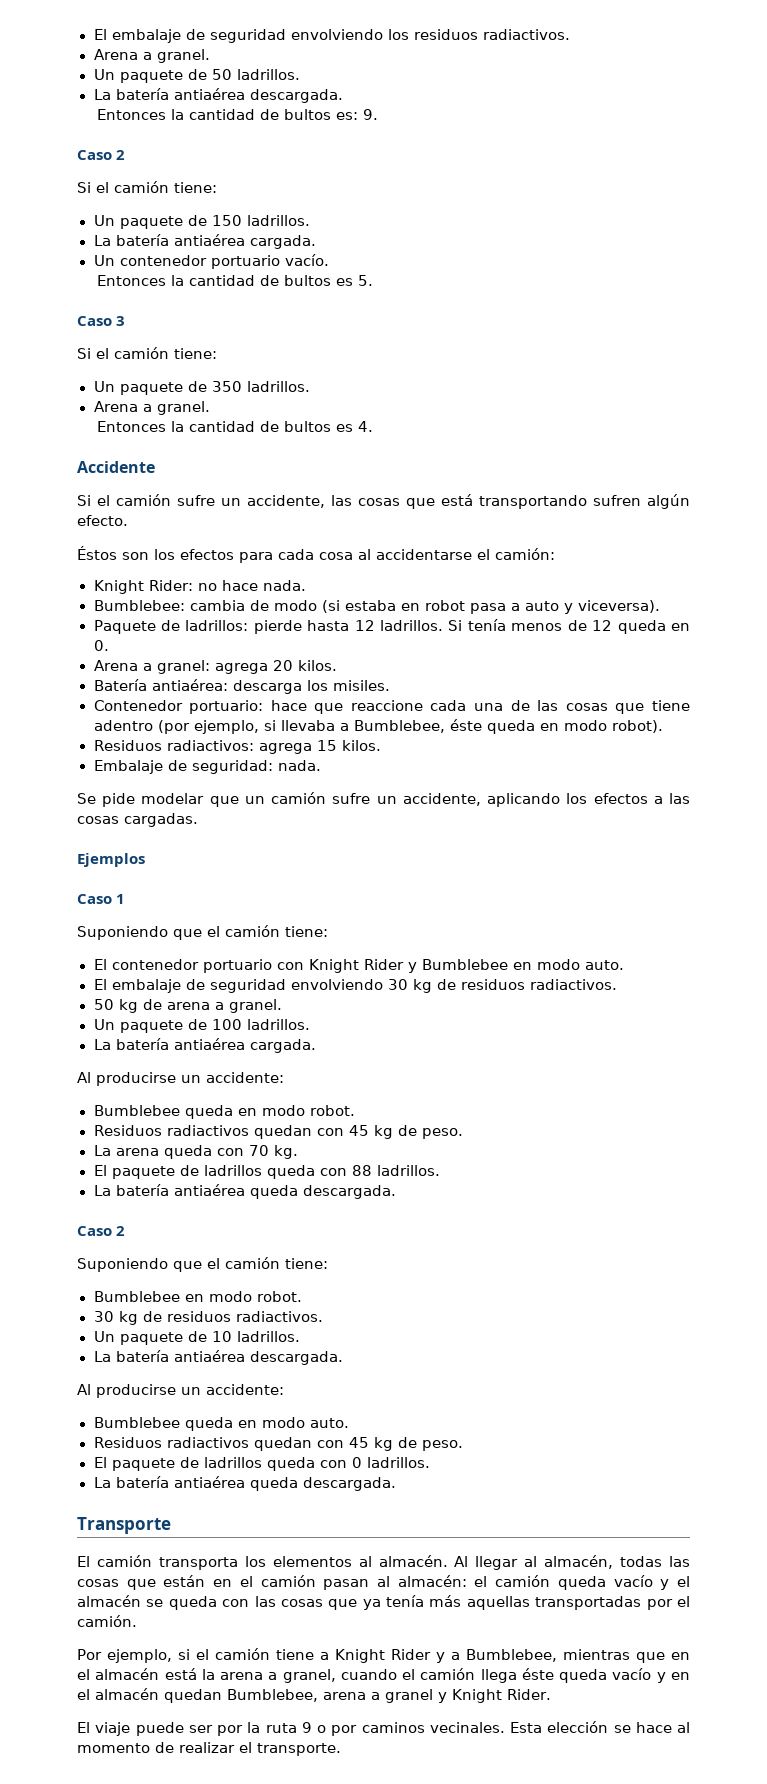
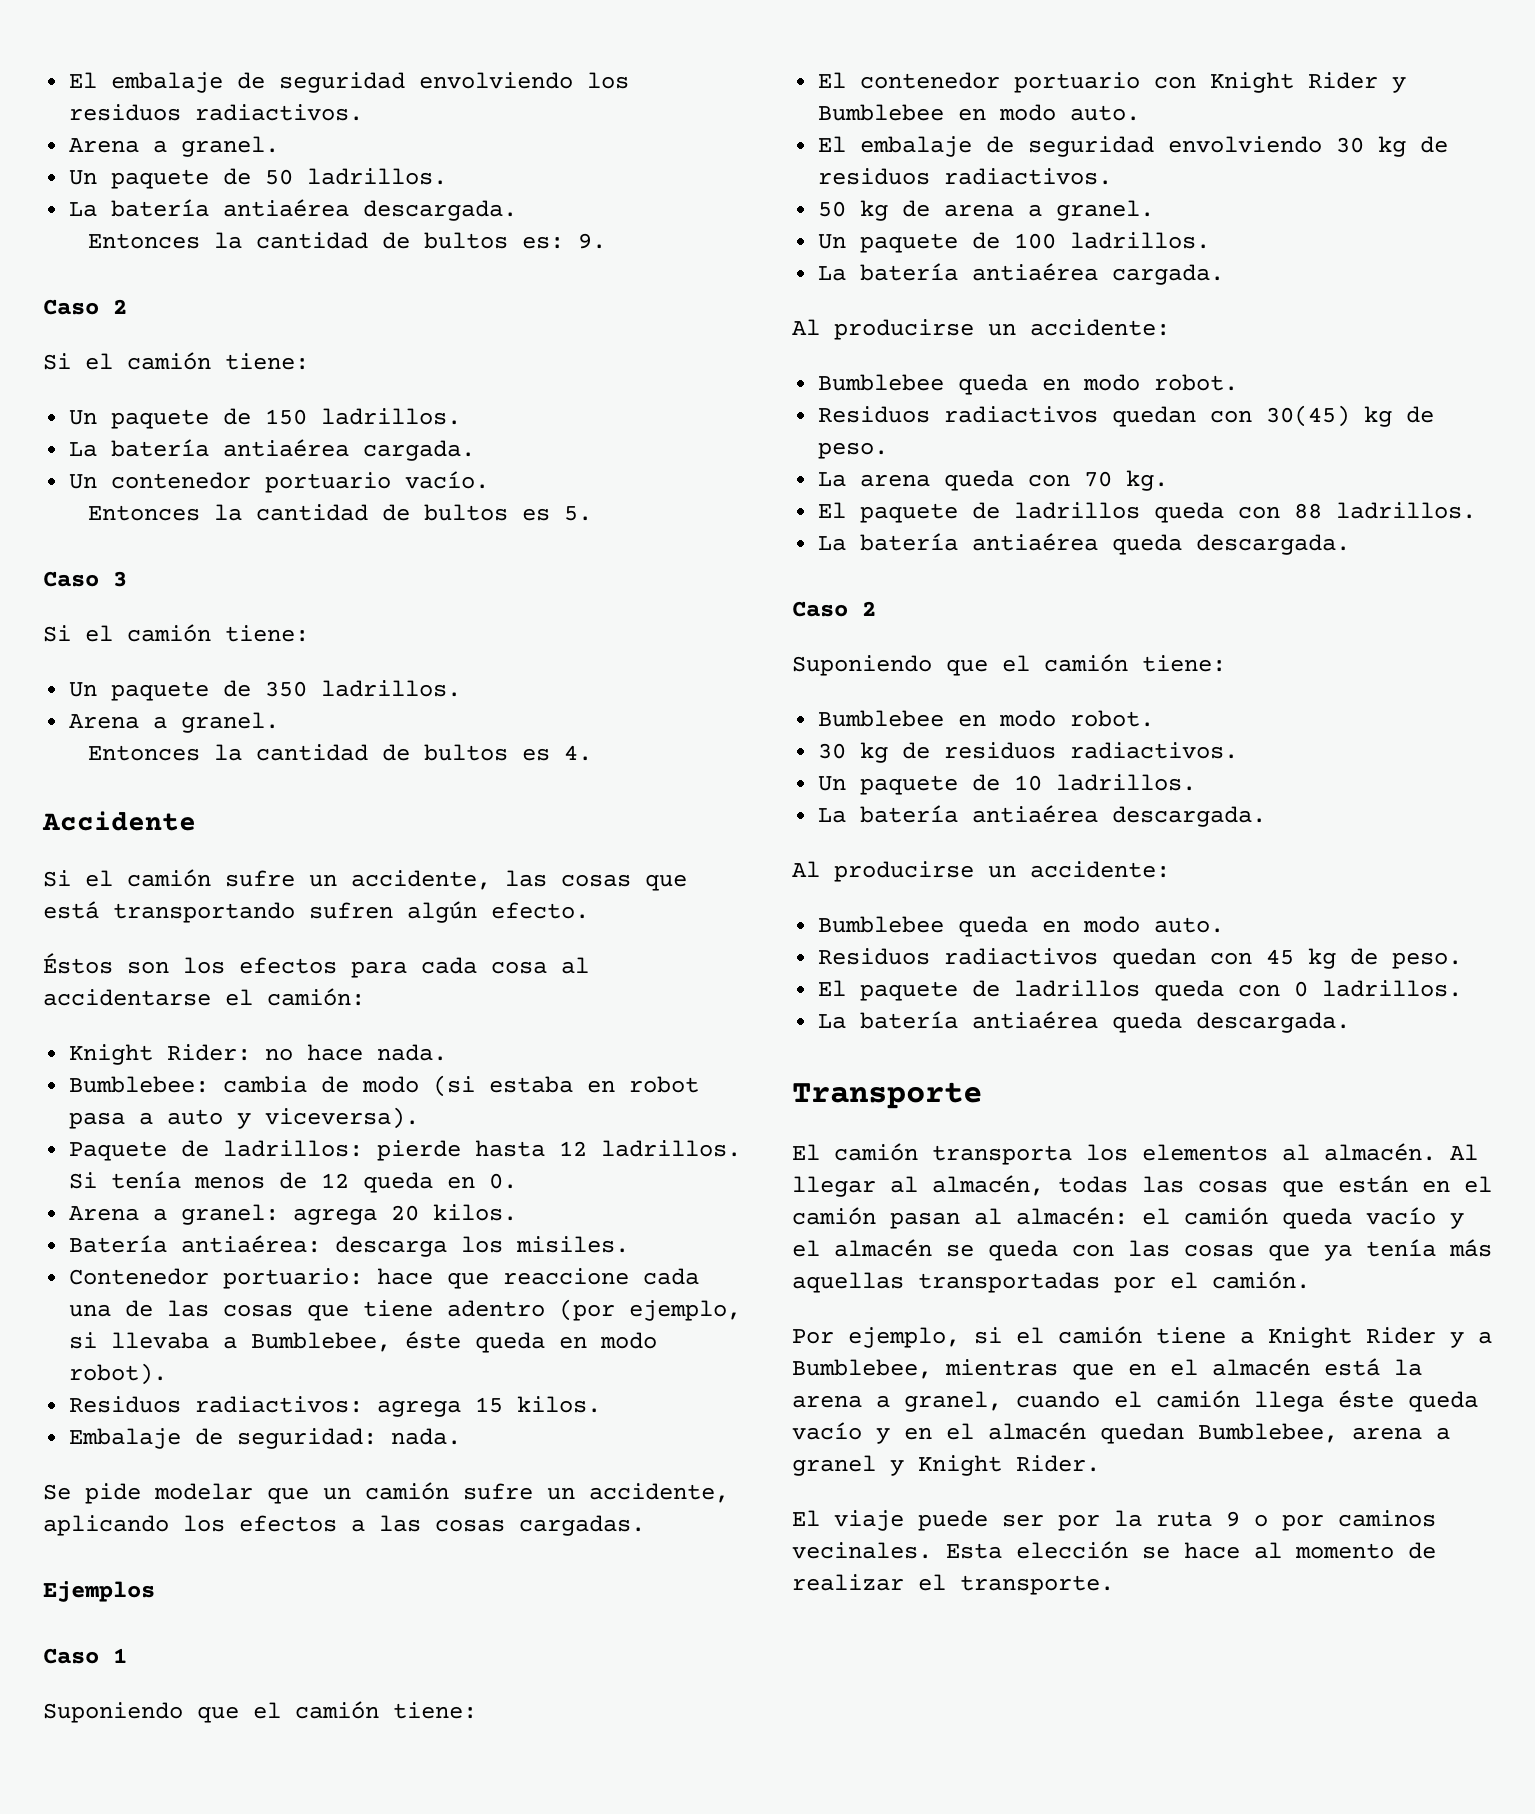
  Bumblebee queda en modo robot.
- Residuos radiactivos quedan con 45 kg de peso.
+ Residuos radiactivos quedan con 30(45) kg de peso.

